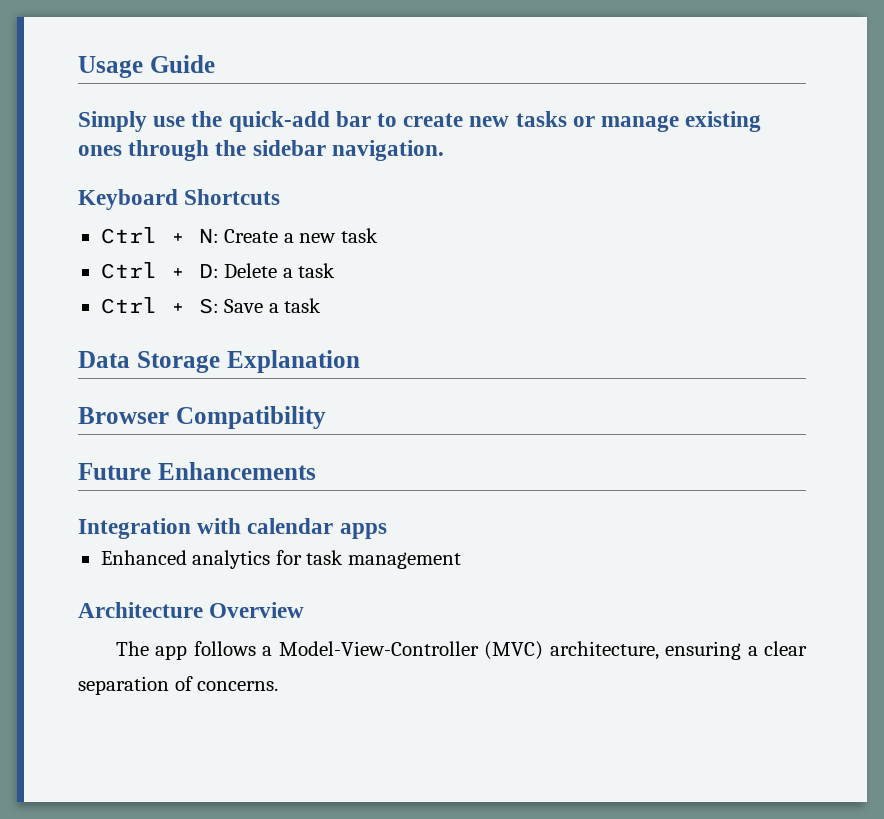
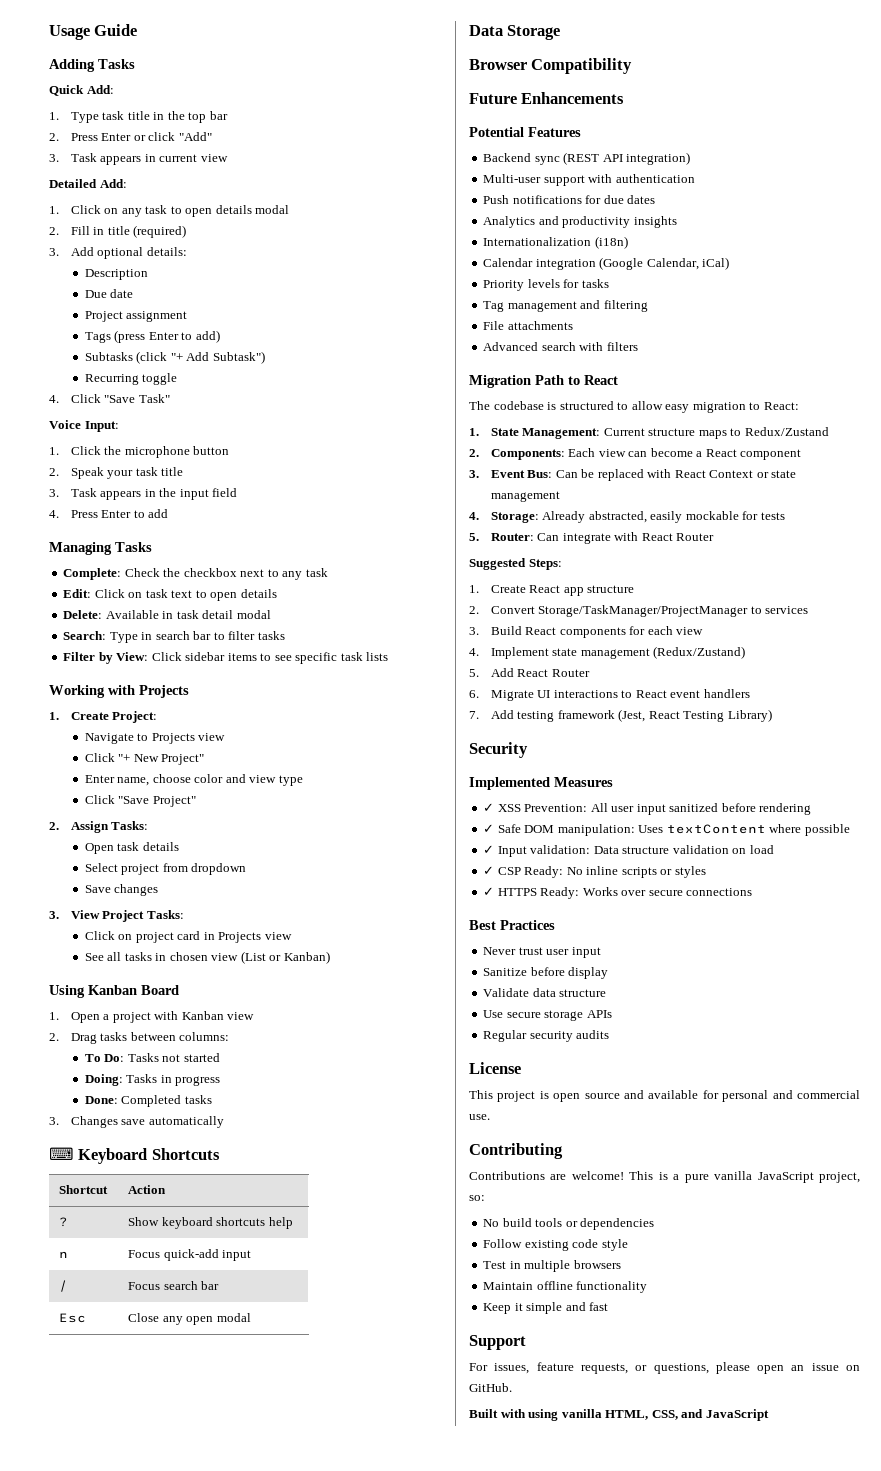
- Simply use the quick-add bar to create new tasks or manage existing ones through the sidebar navigation.
- Keyboard Shortcuts
- Ctrl + N: Create a new task
- Ctrl + D: Delete a task
- Ctrl + S: Save a task
+ Adding Tasks
+ Quick Add:
+ 1. Type task title in the top bar
+ 2. Press Enter or click "Add"
+ 3. Task appears in current view
+ Detailed Add:
+ 1. Click on any task to open details modal
+ 2. Fill in title (required)
+ 3. Add optional details:
+ Description
+ Due date
+ Project assignment
+ Tags (press Enter to add)
+ Subtasks (click "+ Add Subtask")
+ Recurring toggle
+ 4. Click "Save Task"
+ Voice Input:
+ 1. Click the microphone button
+ 2. Speak your task title
+ 3. Task appears in the input field
+ 4. Press Enter to add
+ Managing Tasks
+ Complete: Check the checkbox next to any task
+ Edit: Click on task text to open details
+ Delete: Available in task detail modal
+ Search: Type in search bar to filter tasks
+ Filter by View: Click sidebar items to see specific task lists
+ Working with Projects
+ 1. Create Project:
+ Navigate to Projects view
+ Click "+ New Project"
+ Enter name, choose color and view type
+ Click "Save Project"
+ 2. Assign Tasks:
+ Open task details
+ Select project from dropdown
+ Save changes
+ 3. View Project Tasks:
+ Click on project card in Projects view
+ See all tasks in chosen view (List or Kanban)
+ Using Kanban Board
+ 1. Open a project with Kanban view
+ 2. Drag tasks between columns:
+ To Do: Tasks not started
+ Doing: Tasks in progress
+ Done: Completed tasks
+ 3. Changes save automatically
+ ⌨ Keyboard Shortcuts
+ Shortcut | Action
+ ? | Show keyboard shortcuts help
+ n | Focus quick-add input
+ / | Focus search bar
+ Esc | Close any open modal
- Data Storage Explanation
+ Data Storage
- Integration with calendar apps
- Enhanced analytics for task management
- Architecture Overview
- The app follows a Model-View-Controller (MVC) architecture, ensuring a clear separation of concerns.
+ Potential Features
+ Backend sync (REST API integration)
+ Multi-user support with authentication
+ Push notifications for due dates
+ Analytics and productivity insights
+ Internationalization (i18n)
+ Calendar integration (Google Calendar, iCal)
+ Priority levels for tasks
+ Tag management and filtering
+ File attachments
+ Advanced search with filters
+ Migration Path to React
+ The codebase is structured to allow easy migration to React:
+ 1. State Management: Current structure maps to Redux/Zustand
+ 2. Components: Each view can become a React component
+ 3. Event Bus: Can be replaced with React Context or state management
+ 4. Storage: Already abstracted, easily mockable for tests
+ 5. Router: Can integrate with React Router
+ Suggested Steps:
+ 1. Create React app structure
+ 2. Convert Storage/TaskManager/ProjectManager to services
+ 3. Build React components for each view
+ 4. Implement state management (Redux/Zustand)
+ 5. Add React Router
+ 6. Migrate UI interactions to React event handlers
+ 7. Add testing framework (Jest, React Testing Library)
+ Security
+ Implemented Measures
+ ✓ XSS Prevention: All user input sanitized before rendering
+ ✓ Safe DOM manipulation: Uses textContent where possible
+ ✓ Input validation: Data structure validation on load
+ ✓ CSP Ready: No inline scripts or styles
+ ✓ HTTPS Ready: Works over secure connections
+ Best Practices
+ Never trust user input
+ Sanitize before display
+ Validate data structure
+ Use secure storage APIs
+ Regular security audits
+ License
+ This project is open source and available for personal and commercial use.
+ Contributing
+ Contributions are welcome! This is a pure vanilla JavaScript project, so:
+ No build tools or dependencies
+ Follow existing code style
+ Test in multiple browsers
+ Maintain offline functionality
+ Keep it simple and fast
+ Support
+ For issues, feature requests, or questions, please open an issue on GitHub.
+ Built with using vanilla HTML, CSS, and JavaScript

